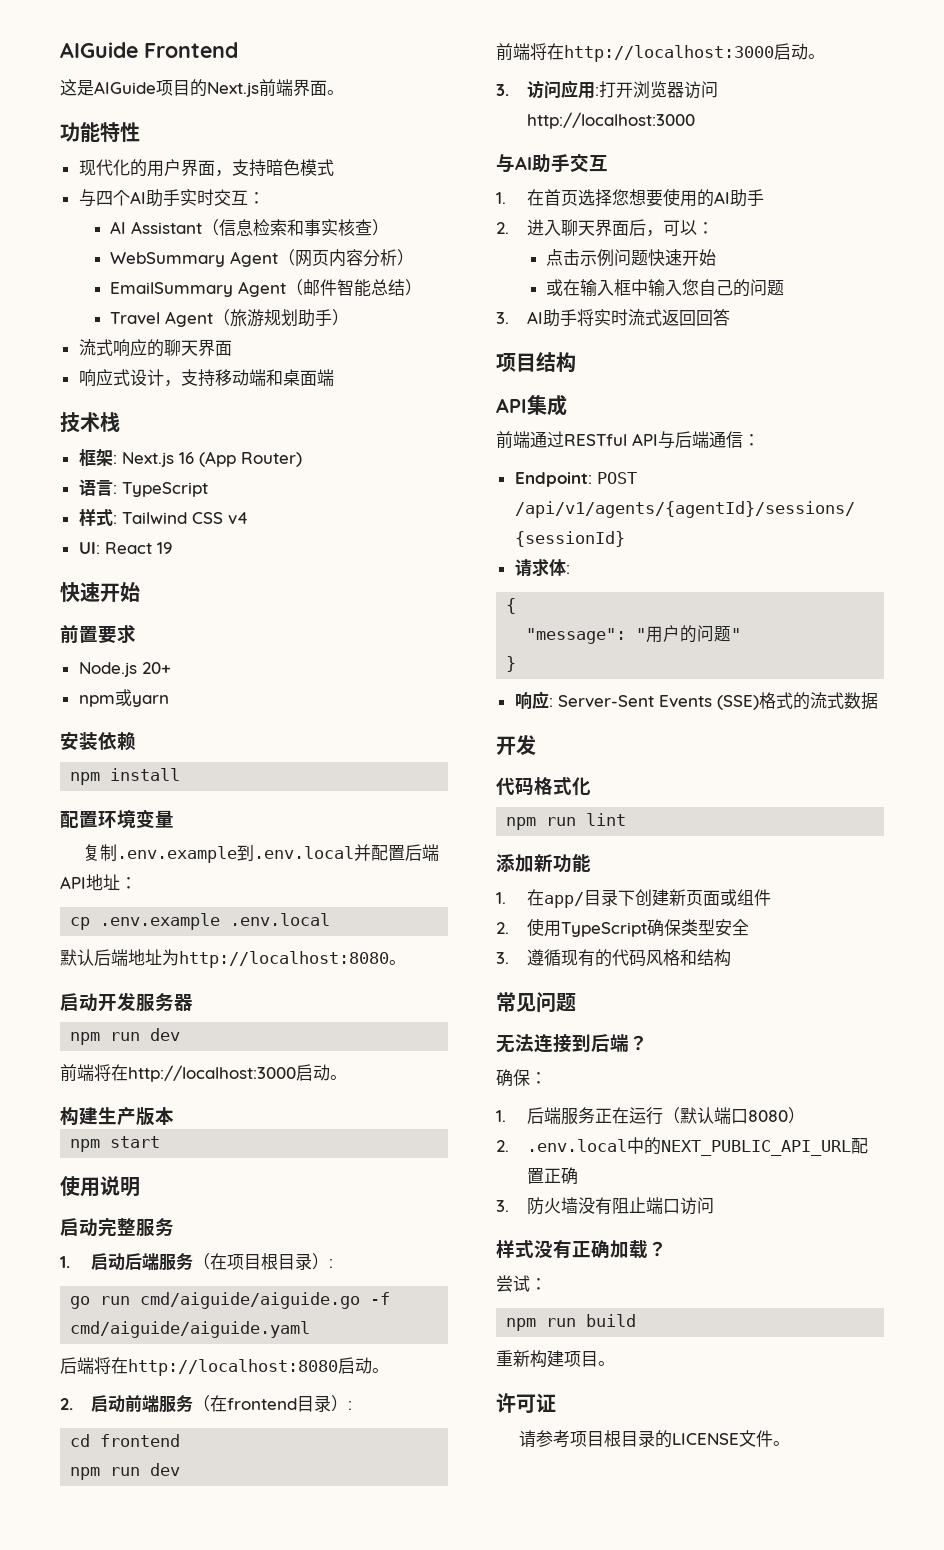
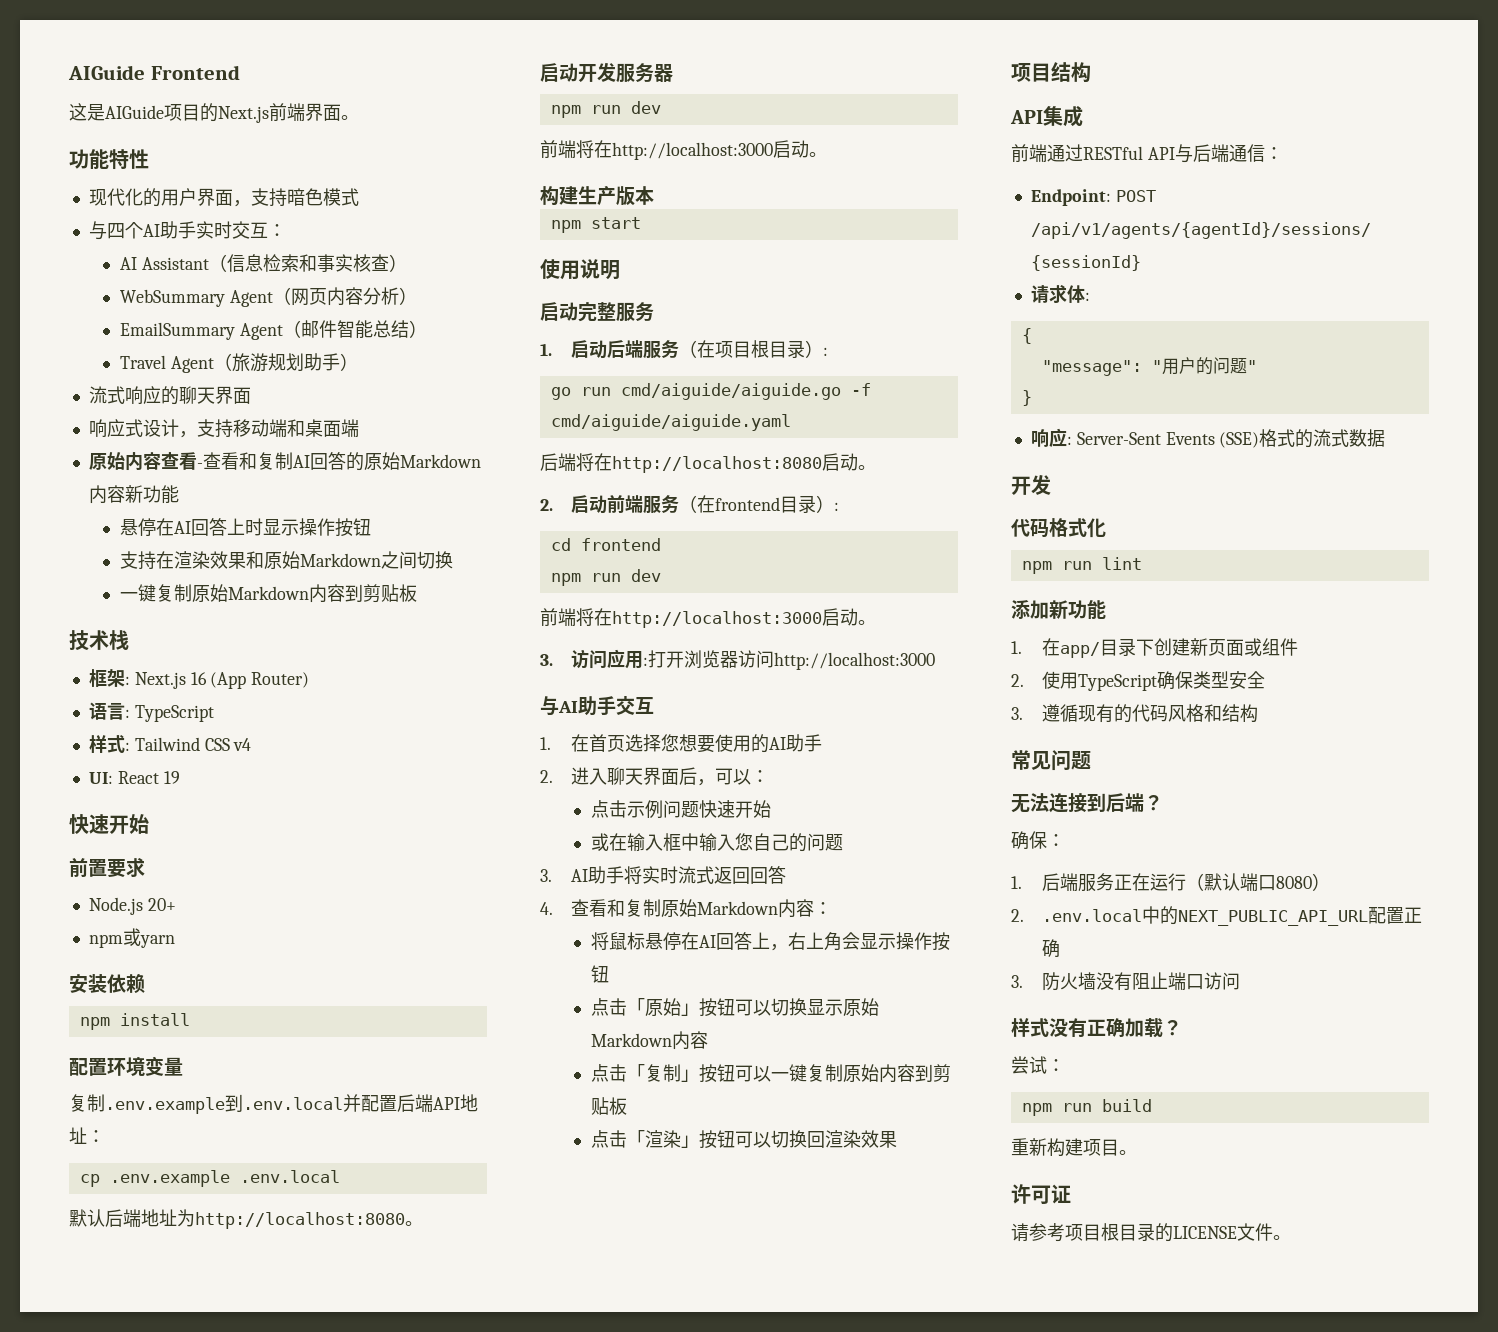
+ 原始内容查看-查看和复制AI回答的原始Markdown内容新功能
+ 悬停在AI回答上时显示操作按钮
+ 支持在渲染效果和原始Markdown之间切换
+ 一键复制原始Markdown内容到剪贴板
+ 4.查看和复制原始Markdown内容：
+ 将鼠标悬停在AI回答上，右上角会显示操作按钮
+ 点击「原始」按钮可以切换显示原始Markdown内容
+ 点击「复制」按钮可以一键复制原始内容到剪贴板
+ 点击「渲染」按钮可以切换回渲染效果

